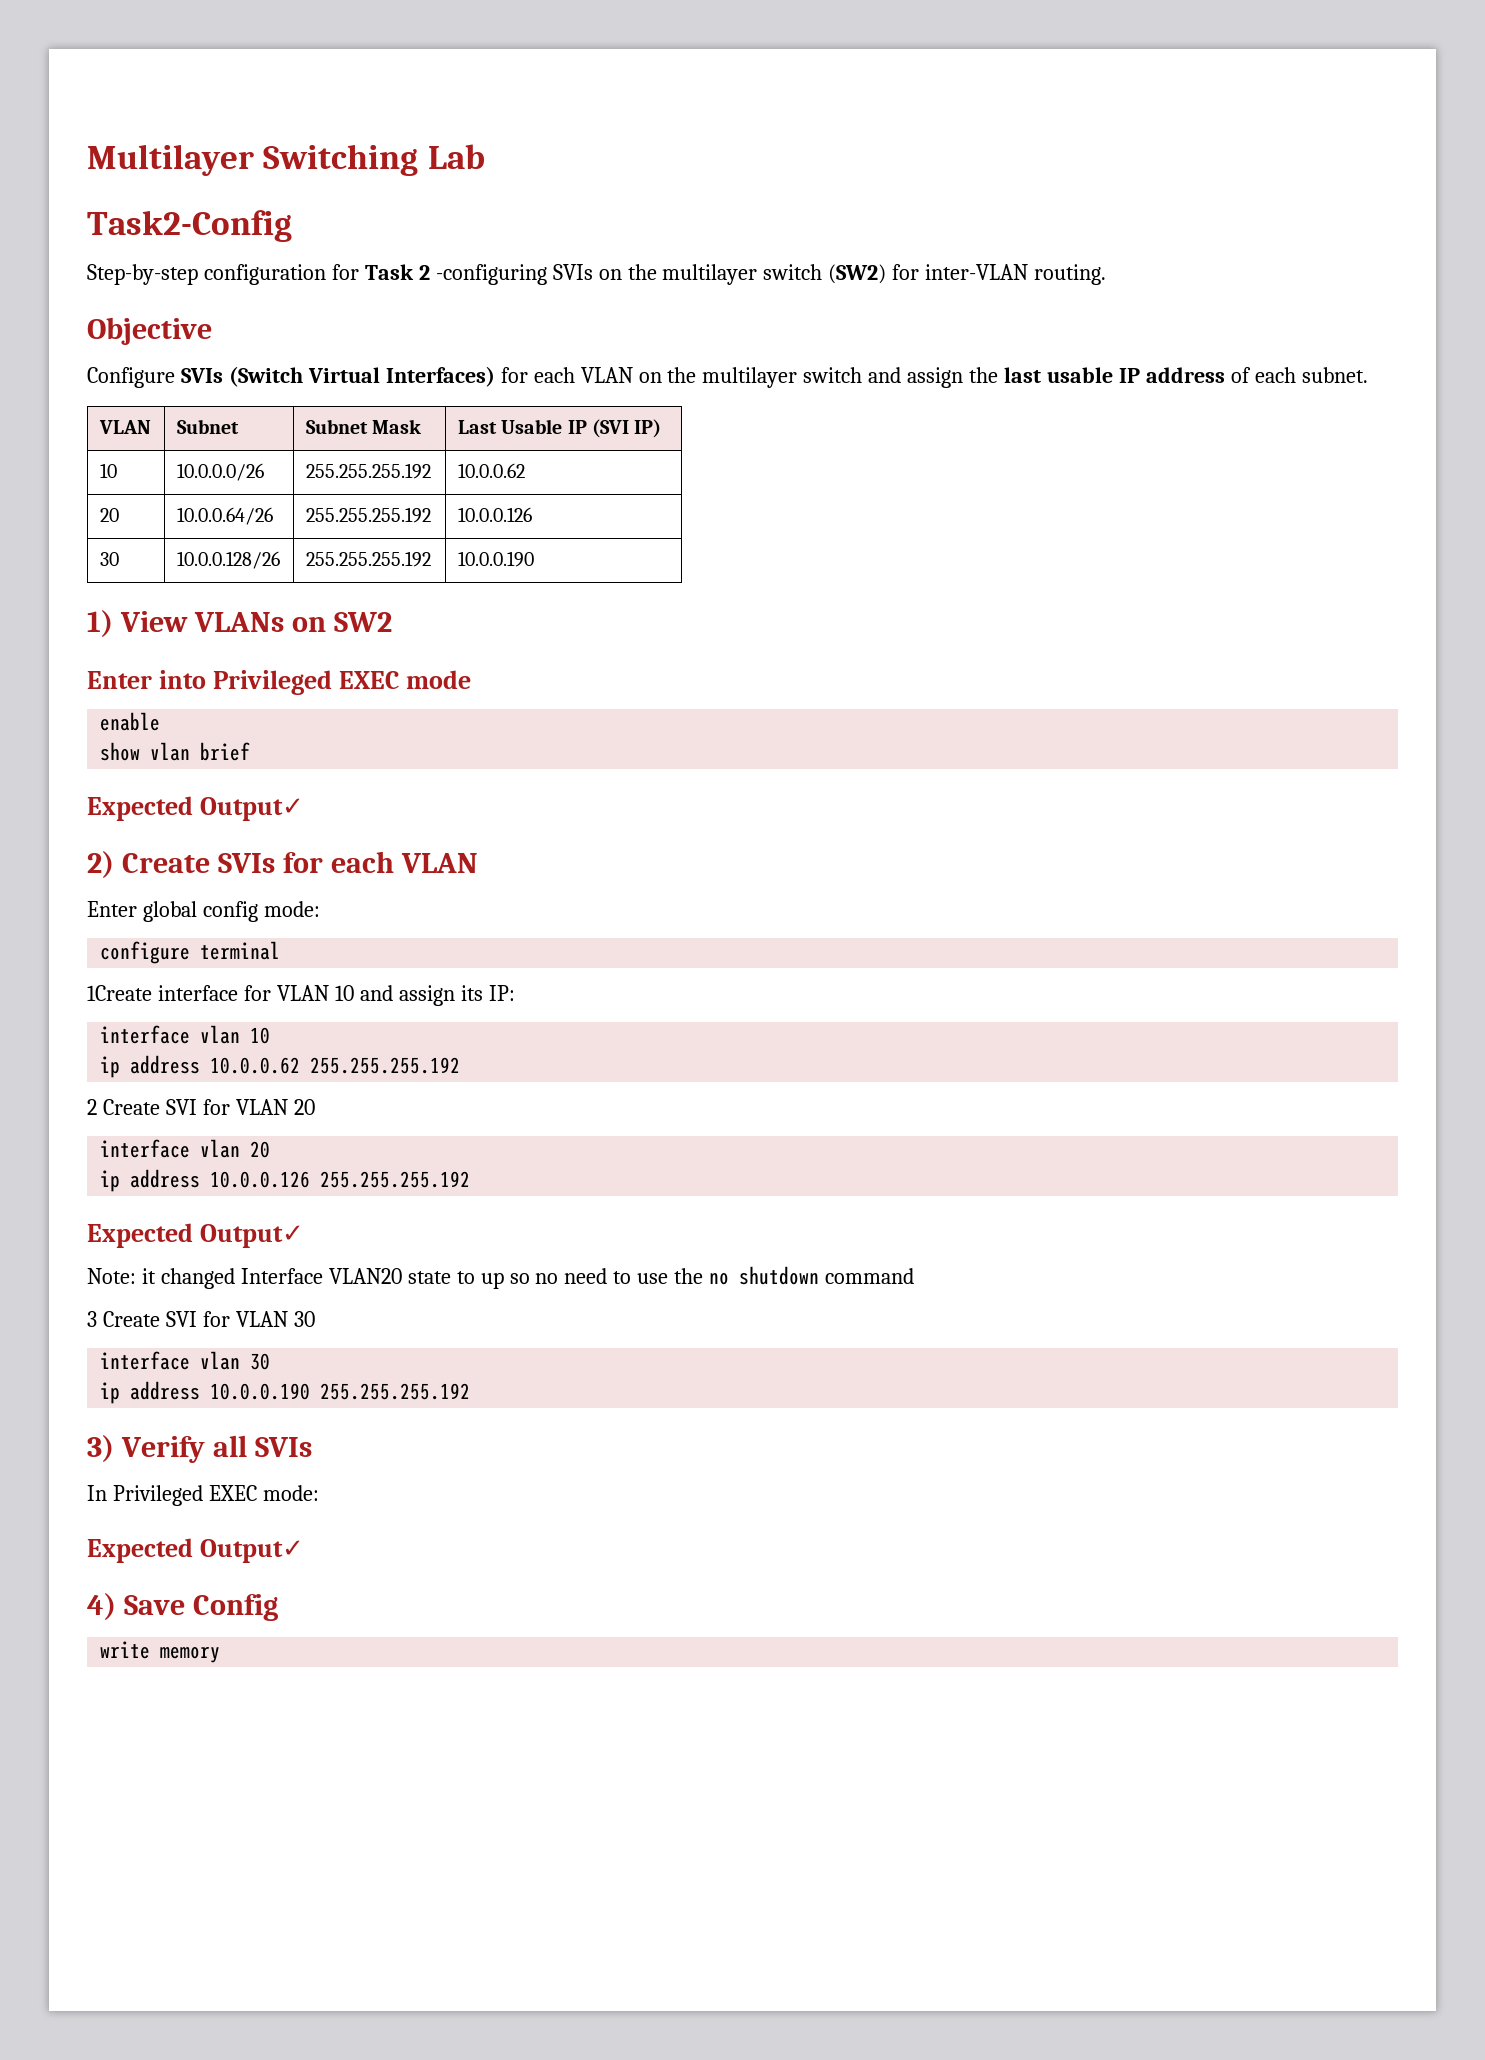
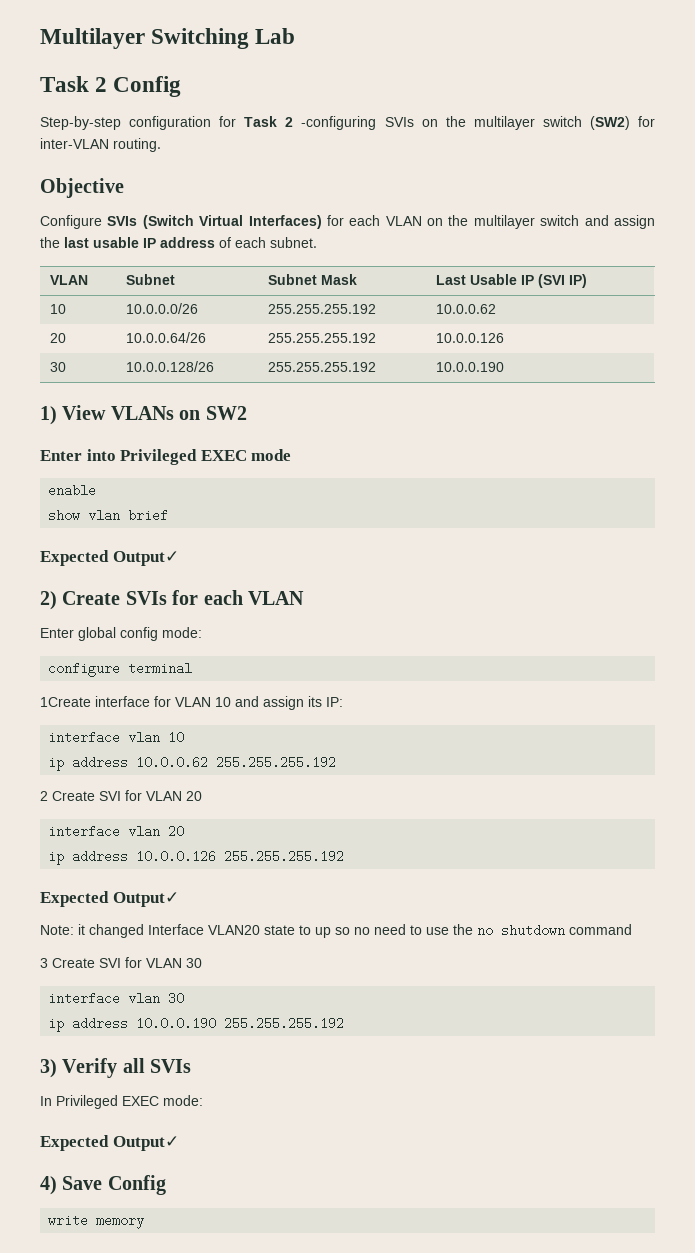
- Task2-Config
+ Task 2 Config

